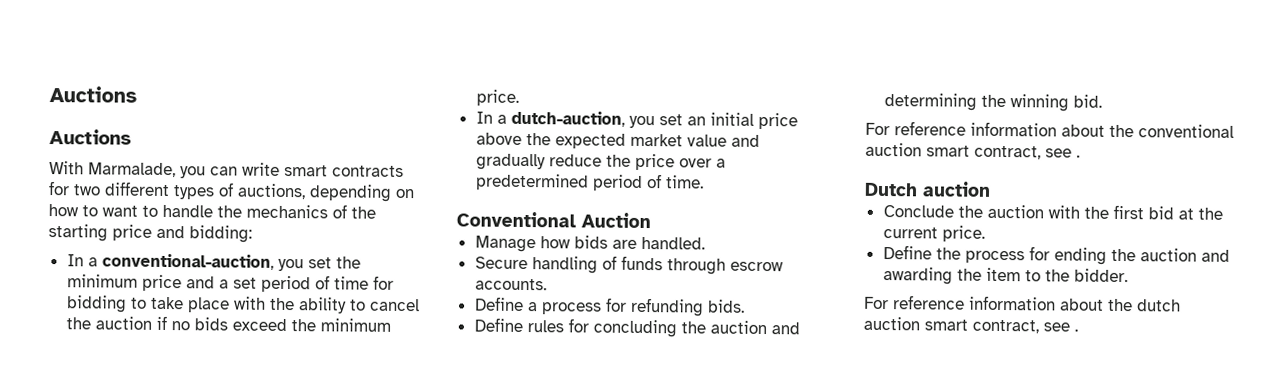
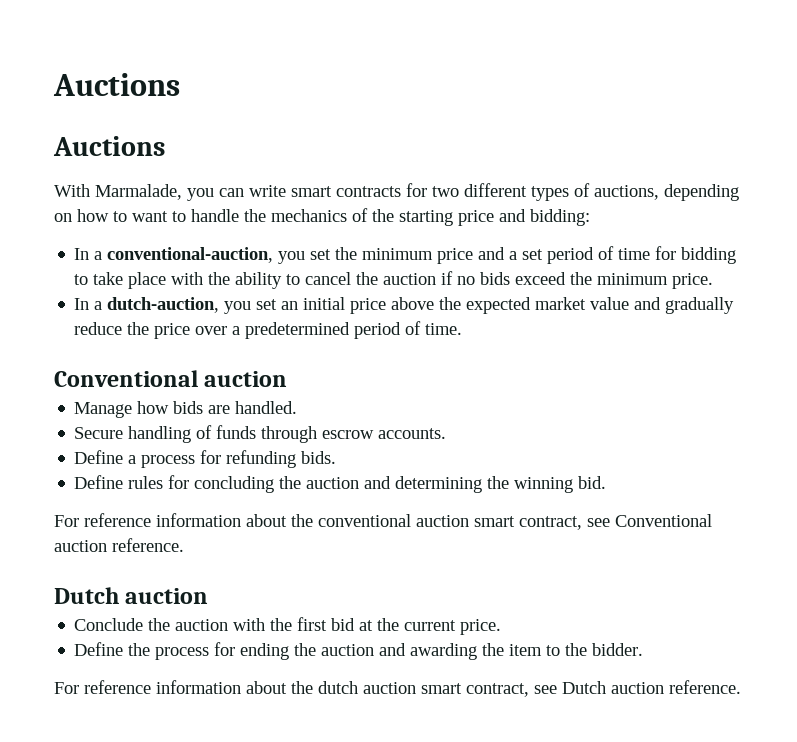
  In a dutch-auction, you set an initial price above the expected market value and gradually reduce the price over a predetermined period of time.
- Conventional Auction
+ Conventional auction
- For reference information about the conventional auction smart contract, see .
+ For reference information about the conventional auction smart contract, see Conventional auction reference.
- For reference information about the dutch auction smart contract, see .
+ For reference information about the dutch auction smart contract, see Dutch auction reference.

